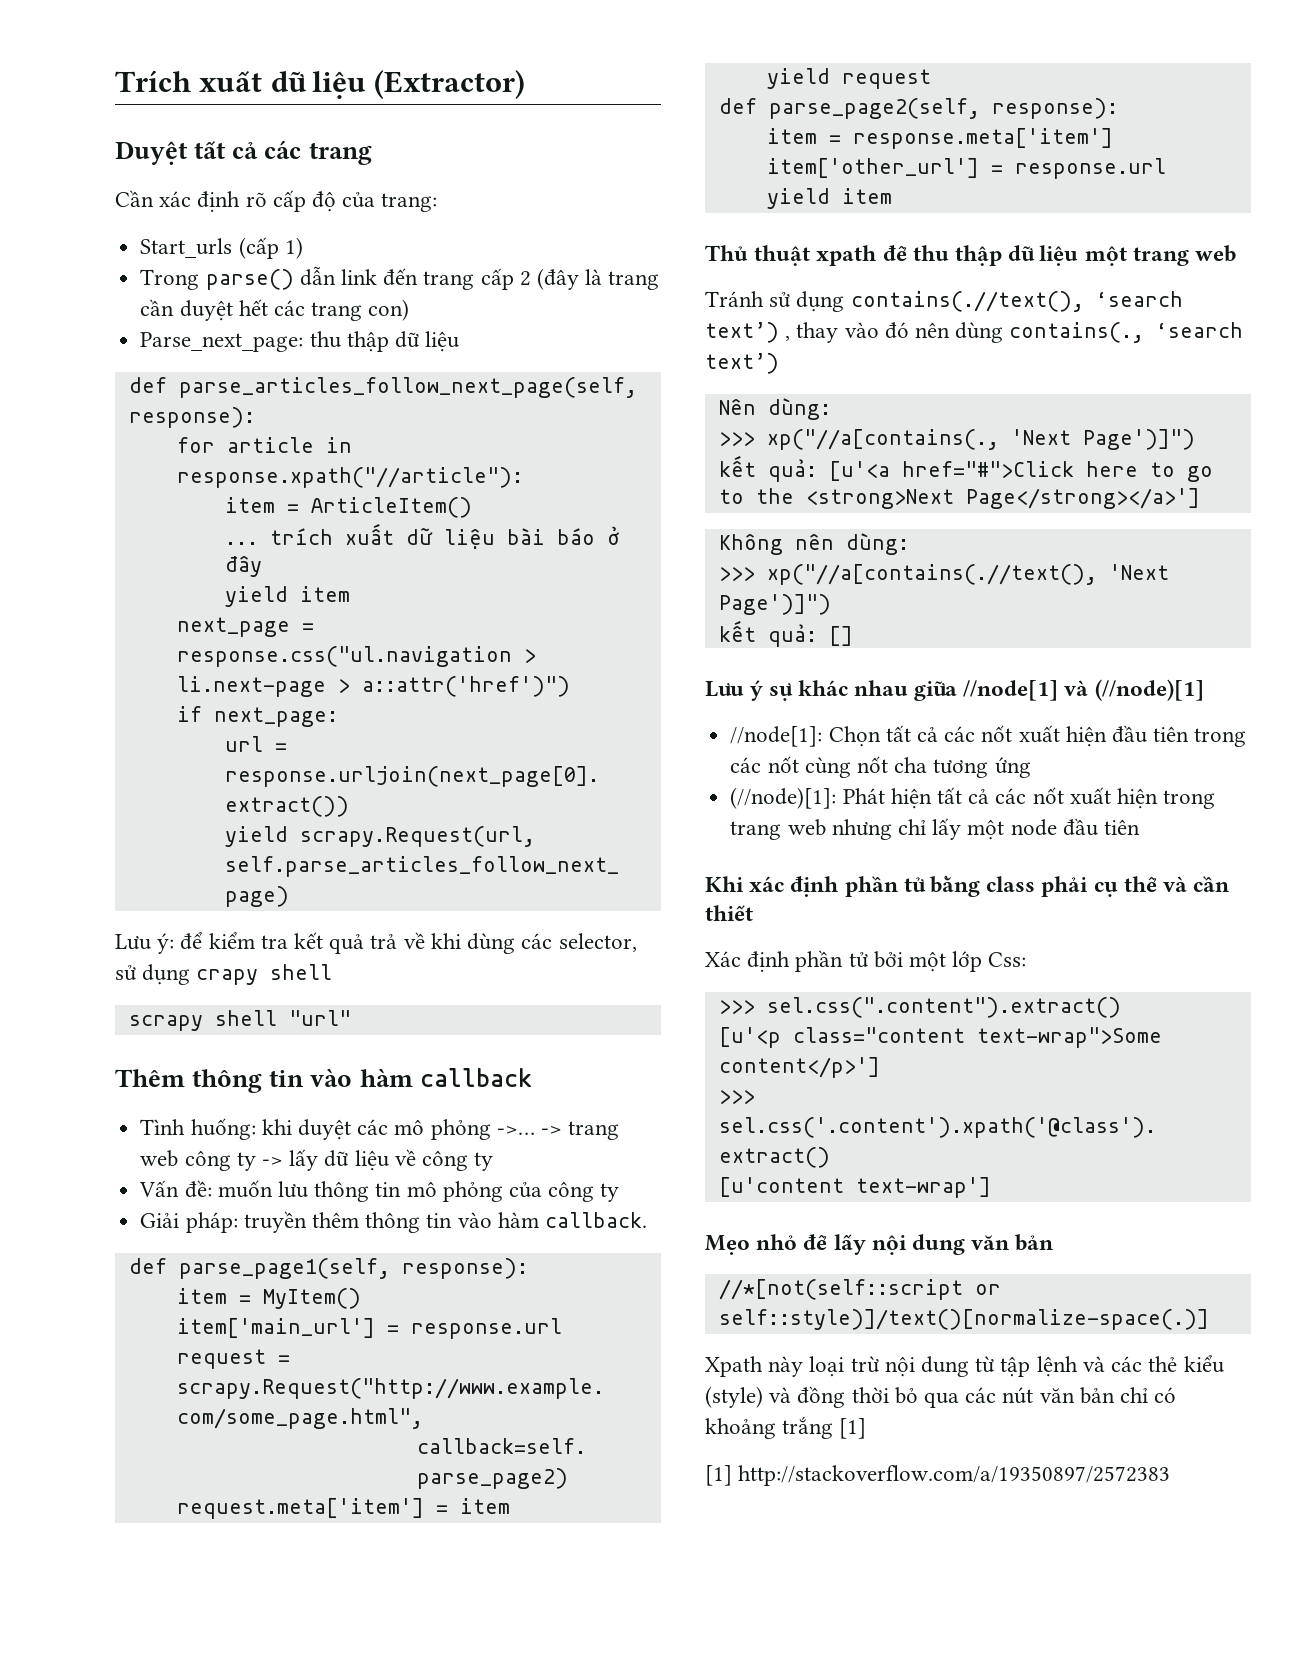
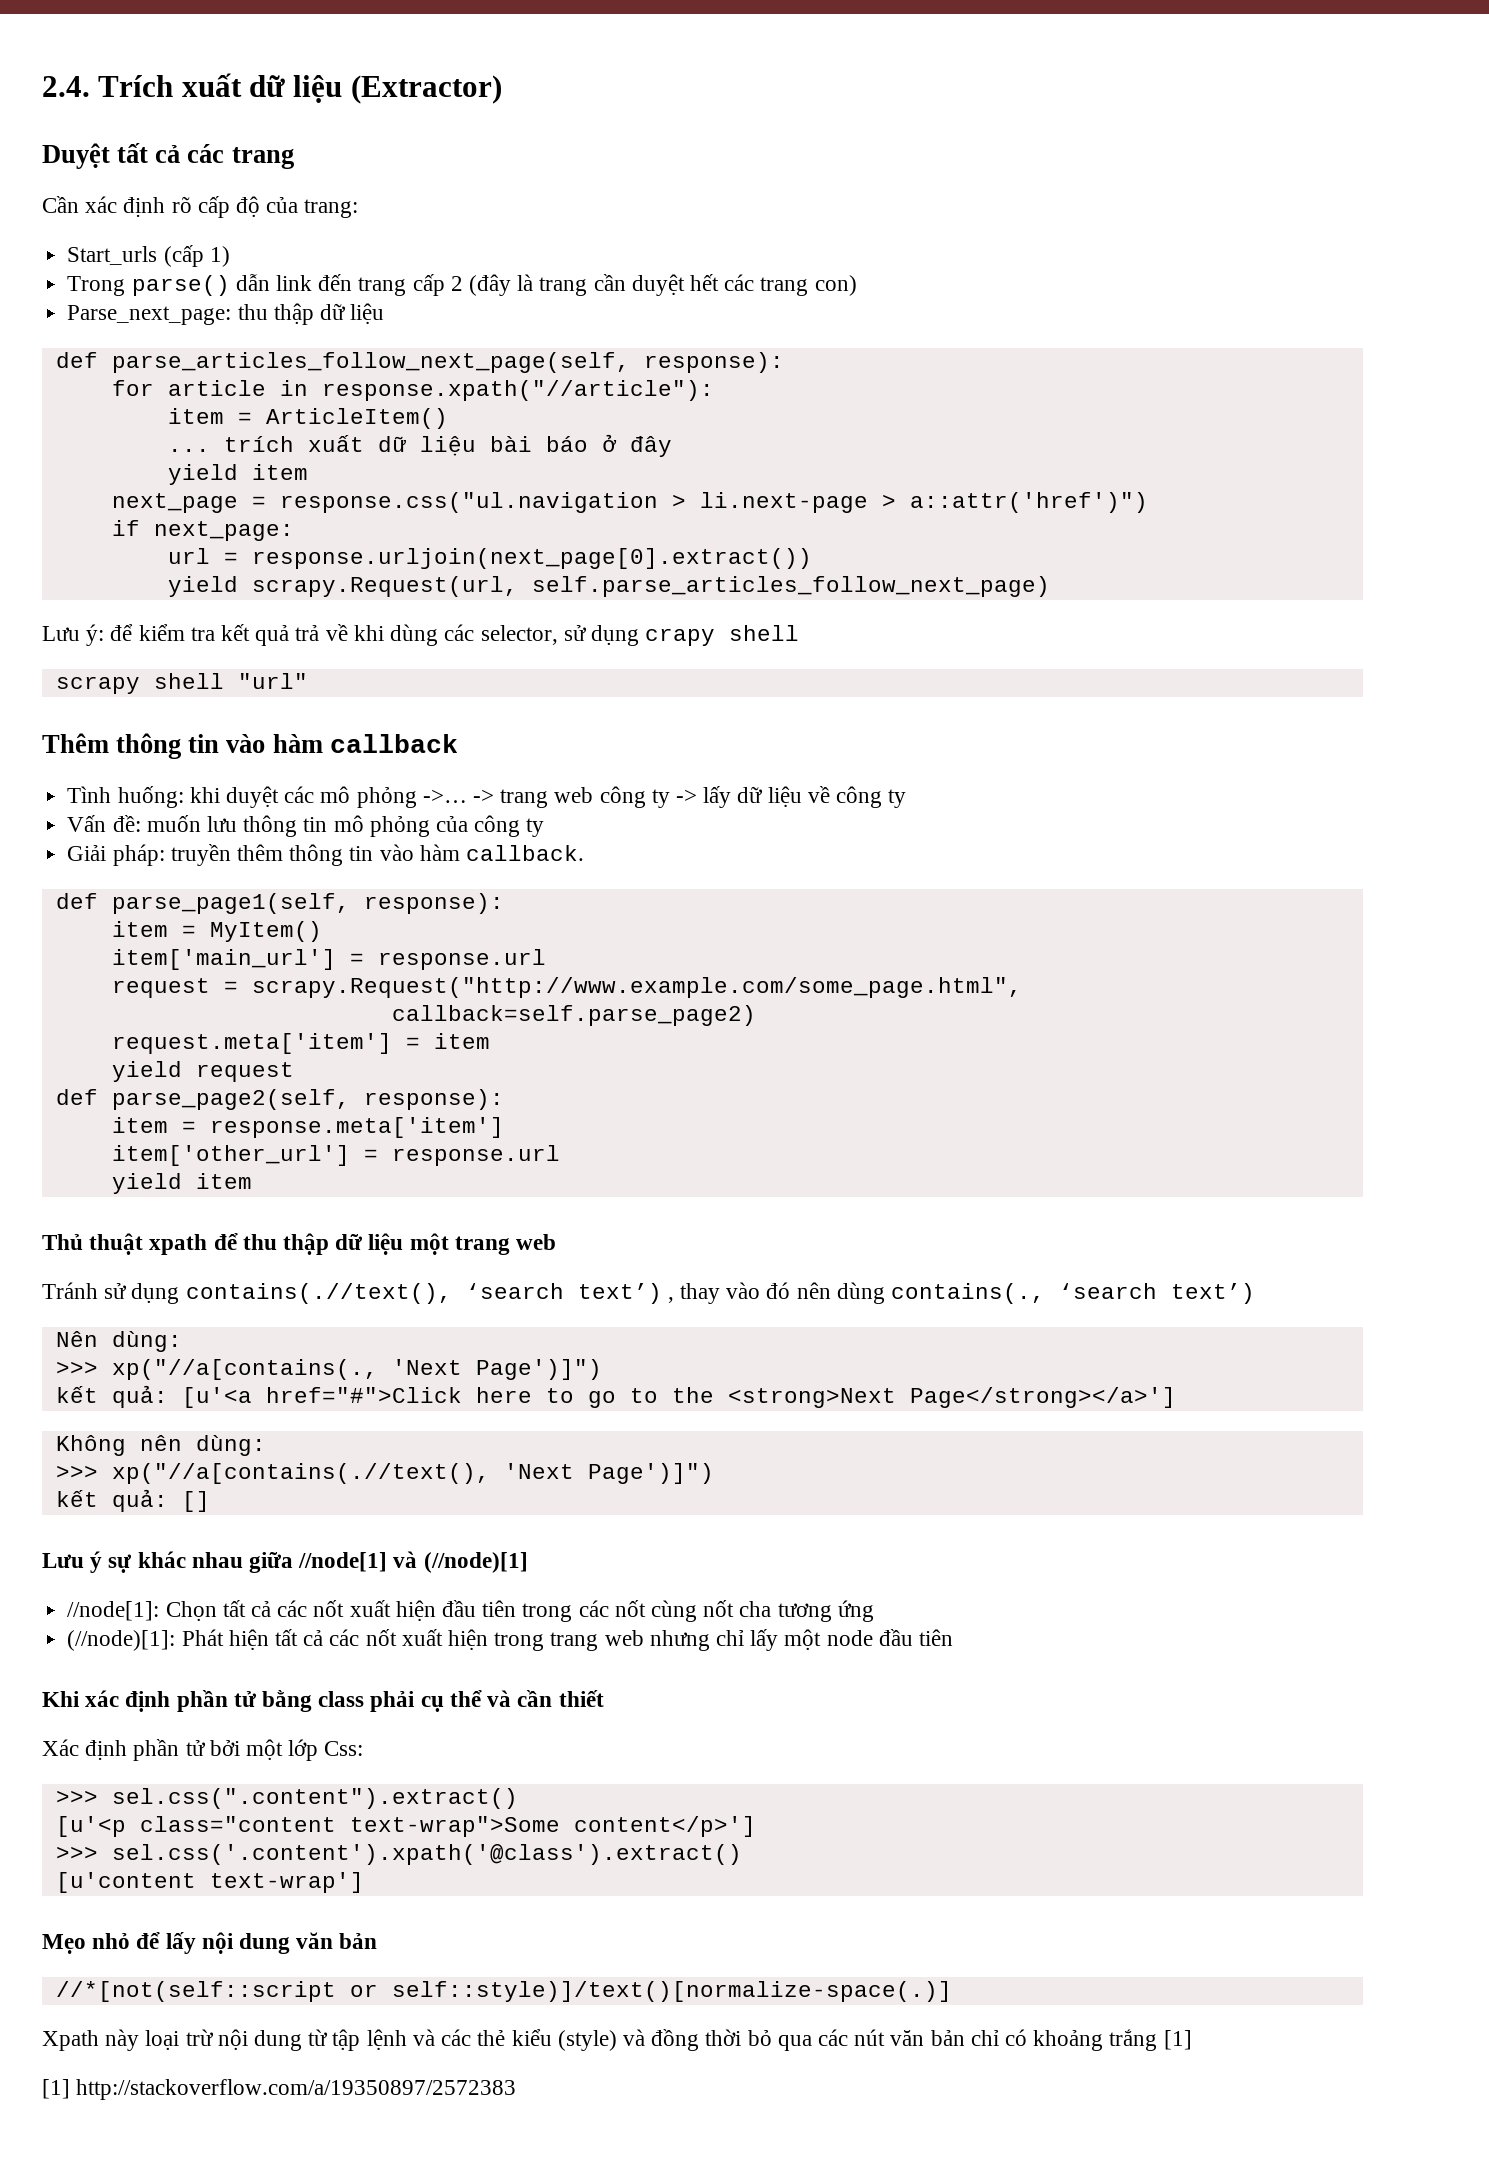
- Trích xuất dữ liệu (Extractor)
+ 2.4. Trích xuất dữ liệu (Extractor)

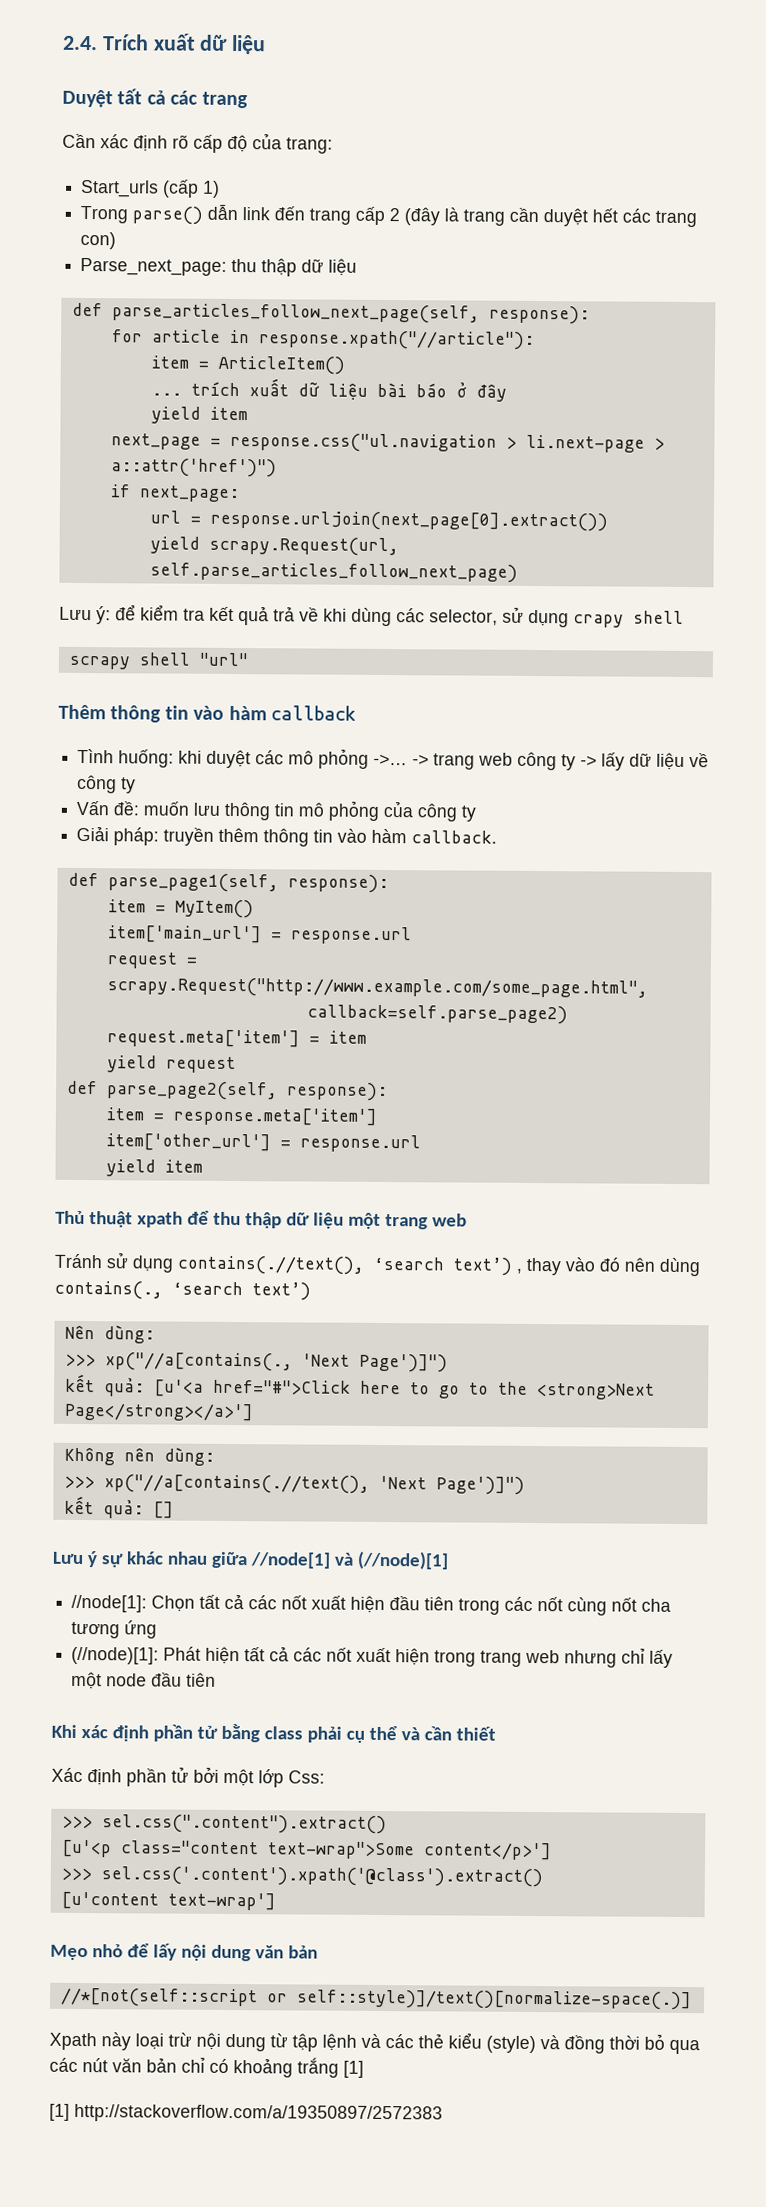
- 2.4. Trích xuất dữ liệu (Extractor)
+ 2.4. Trích xuất dữ liệu

